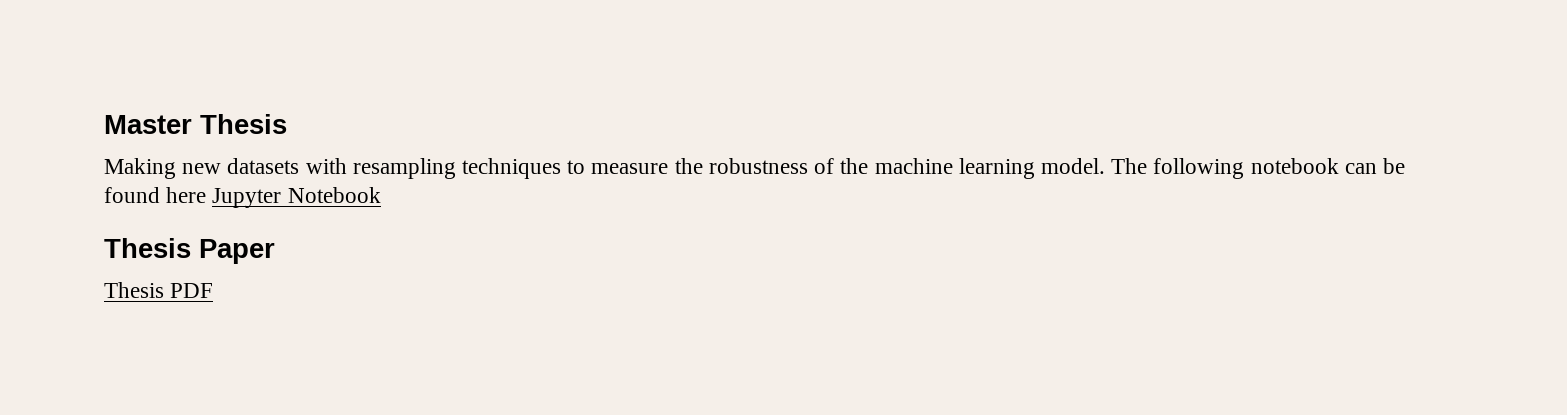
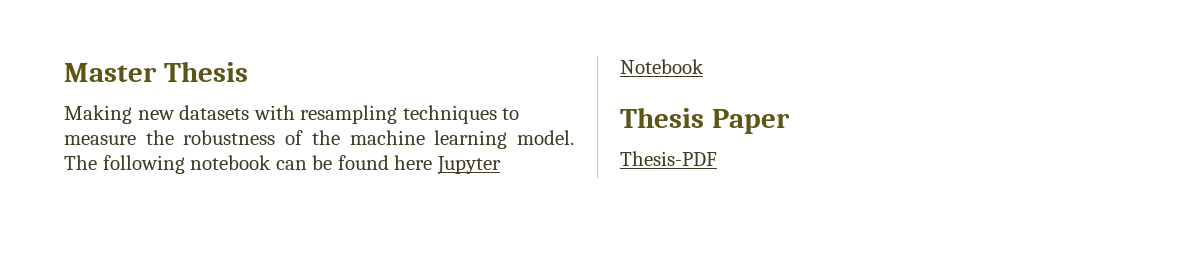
- Thesis PDF
+ Thesis-PDF

